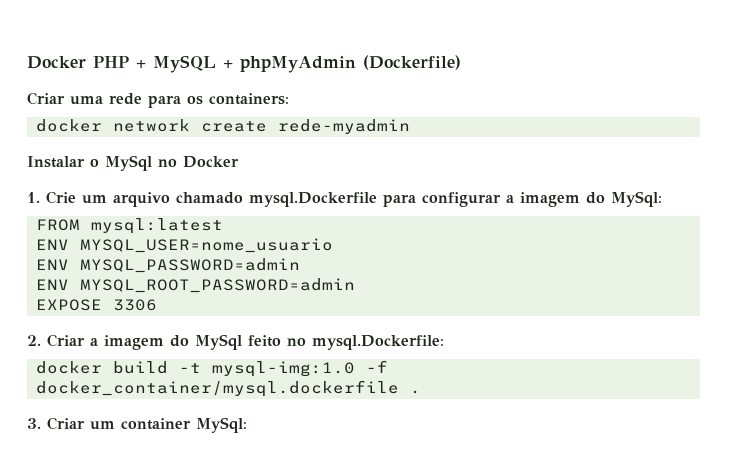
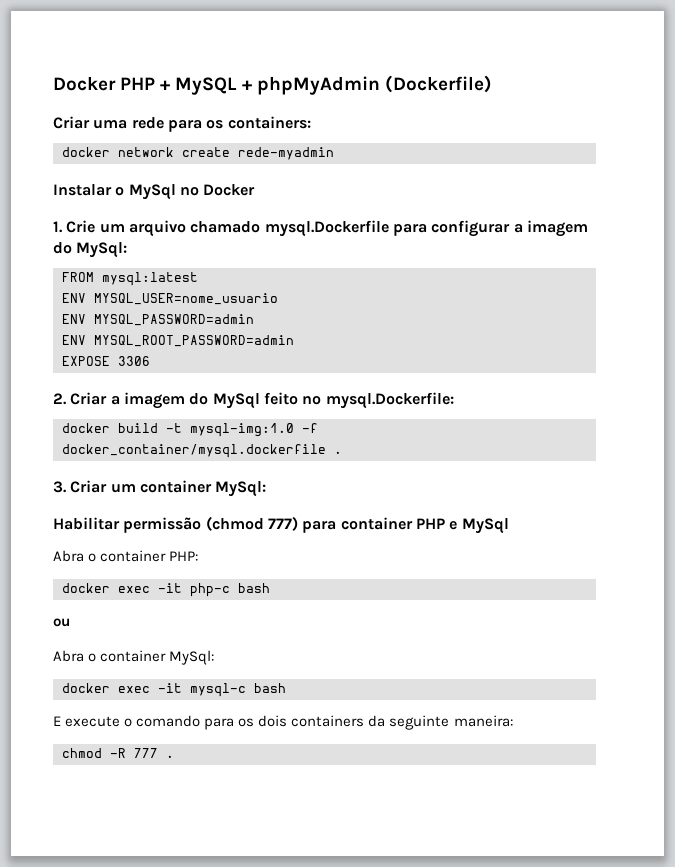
+ Habilitar permissão (chmod 777) para container PHP e MySql
+ Abra o container PHP:
+ docker exec -it php-c bash
+ ou
+ Abra o container MySql:
+ docker exec -it mysql-c bash
+ E execute o comando para os dois containers da seguinte maneira:
+ chmod -R 777 .

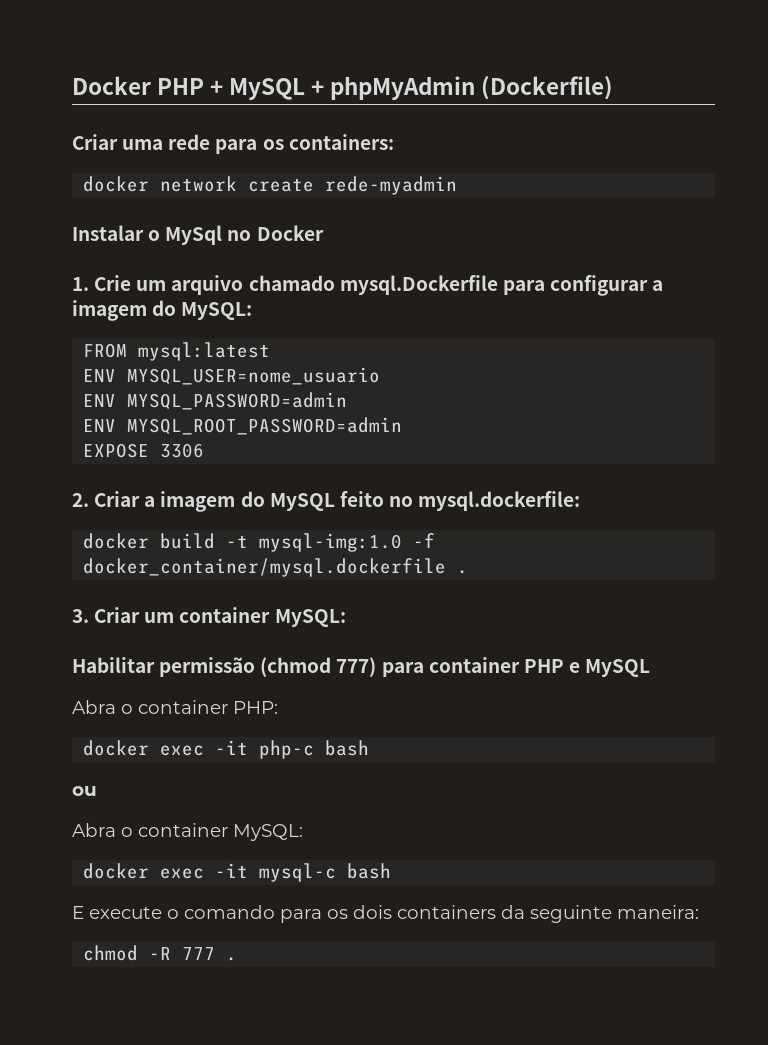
- 1. Crie um arquivo chamado mysql.Dockerfile para configurar a imagem do MySql:
+ 1. Crie um arquivo chamado mysql.Dockerfile para configurar a imagem do MySQL:
- 2. Criar a imagem do MySql feito no mysql.Dockerfile:
+ 2. Criar a imagem do MySQL feito no mysql.dockerfile:
- 3. Criar um container MySql:
+ 3. Criar um container MySQL:
- Habilitar permissão (chmod 777) para container PHP e MySql
+ Habilitar permissão (chmod 777) para container PHP e MySQL
- Abra o container MySql:
+ Abra o container MySQL:

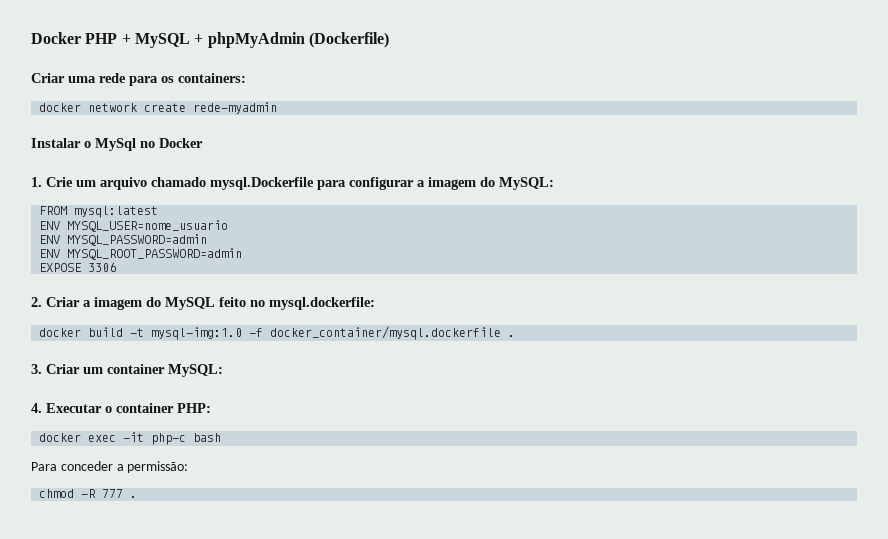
- Habilitar permissão (chmod 777) para container PHP e MySQL
- Abra o container PHP:
+ 4. Executar o container PHP:
- ou
- Abra o container MySQL:
- docker exec -it mysql-c bash
- E execute o comando para os dois containers da seguinte maneira:
+ Para conceder a permissão:

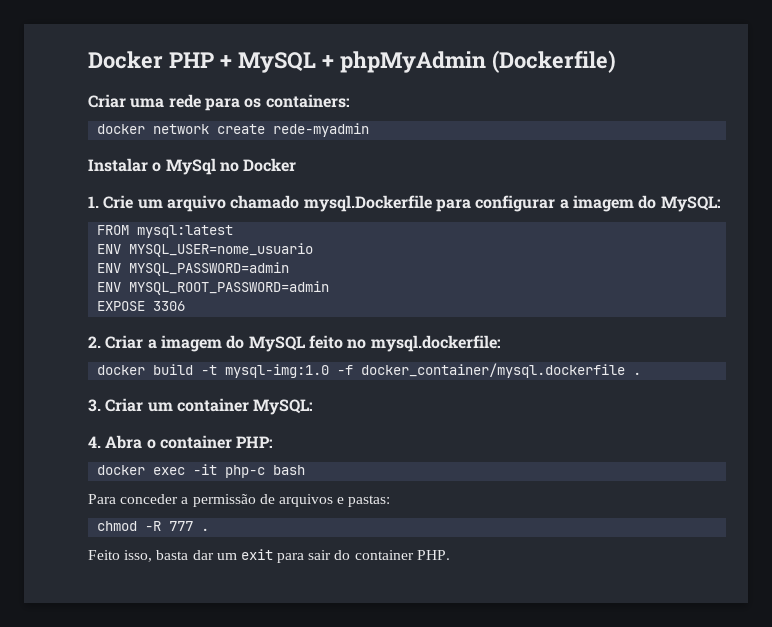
- 4. Executar o container PHP:
+ 4. Abra o container PHP:
- Para conceder a permissão:
+ Para conceder a permissão de arquivos e pastas:
+ Feito isso, basta dar um exit para sair do container PHP.

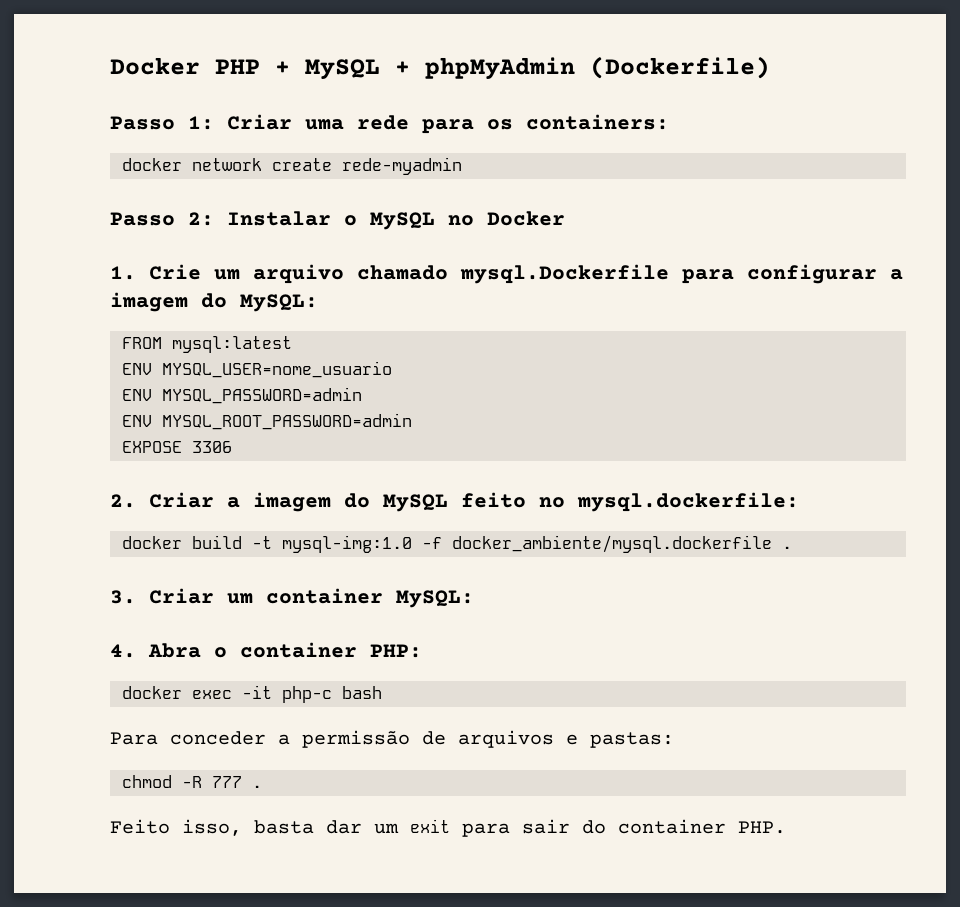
- Criar uma rede para os containers:
+ Passo 1: Criar uma rede para os containers:
- Instalar o MySql no Docker
+ Passo 2: Instalar o MySQL no Docker
- docker build -t mysql-img:1.0 -f docker_container/mysql.dockerfile .
+ docker build -t mysql-img:1.0 -f docker_ambiente/mysql.dockerfile .

